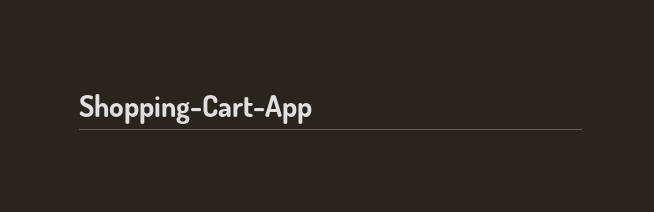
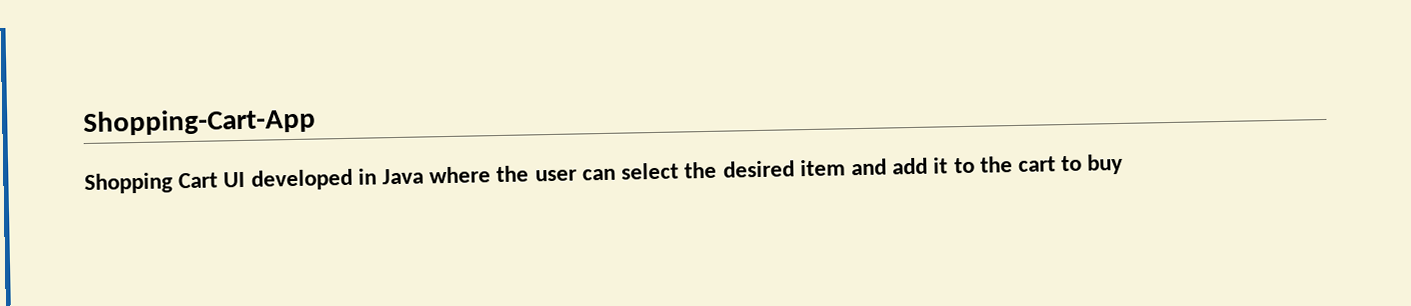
+ Shopping Cart UI developed in Java where the user can select the desired item and add it to the cart to buy

